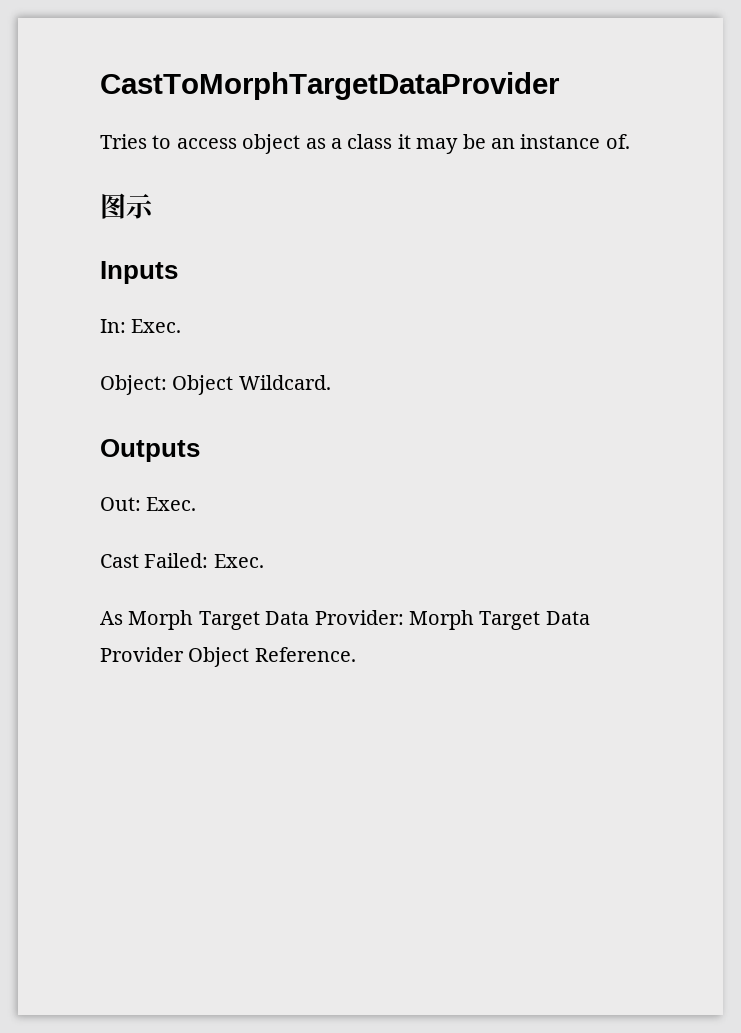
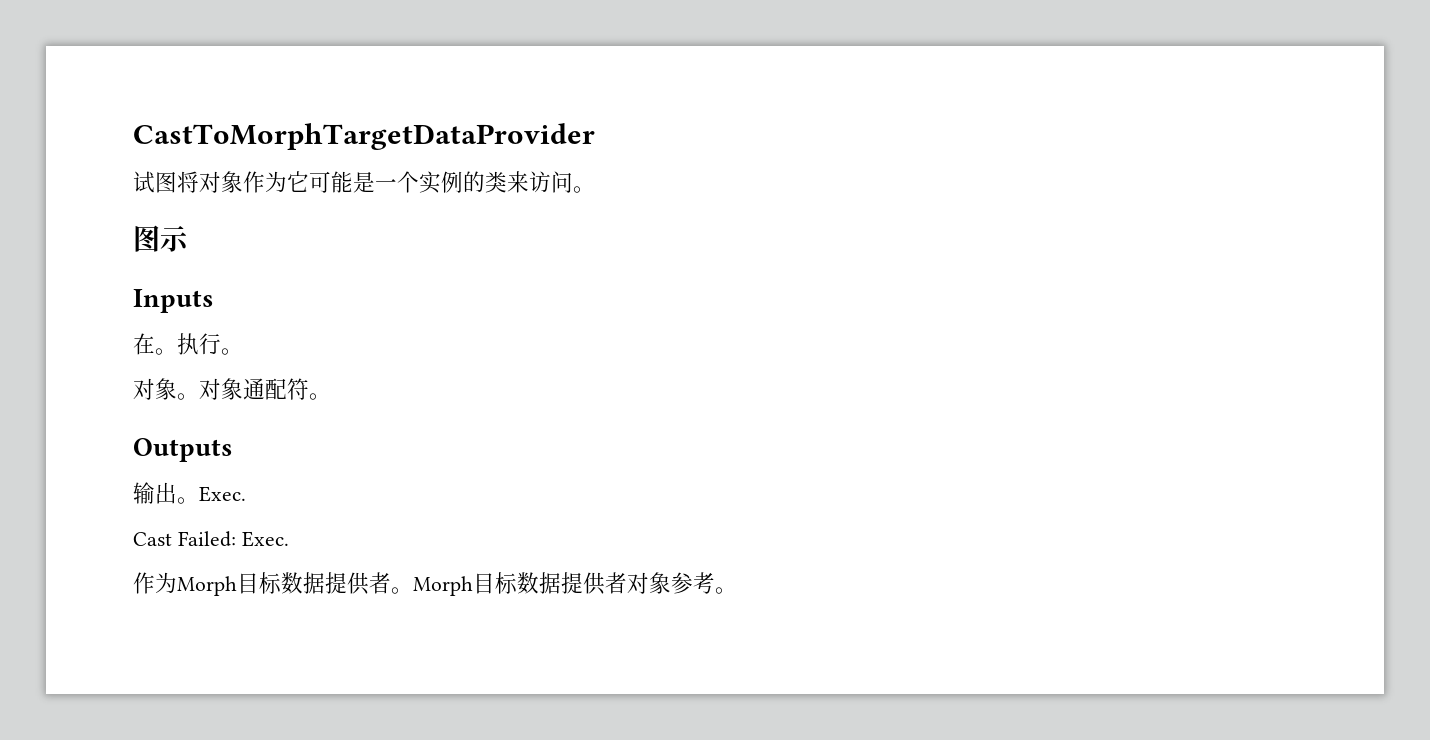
- Tries to access object as a class it may be an instance of.
+ 试图将对象作为它可能是一个实例的类来访问。
  图示
  Inputs
- In: Exec.
- Object: Object Wildcard.
+ 在。执行。
+ 对象。对象通配符。
- Out: Exec.
+ 输出。Exec.
- As Morph Target Data Provider: Morph Target Data Provider Object Reference.
+ 作为Morph目标数据提供者。Morph目标数据提供者对象参考。

